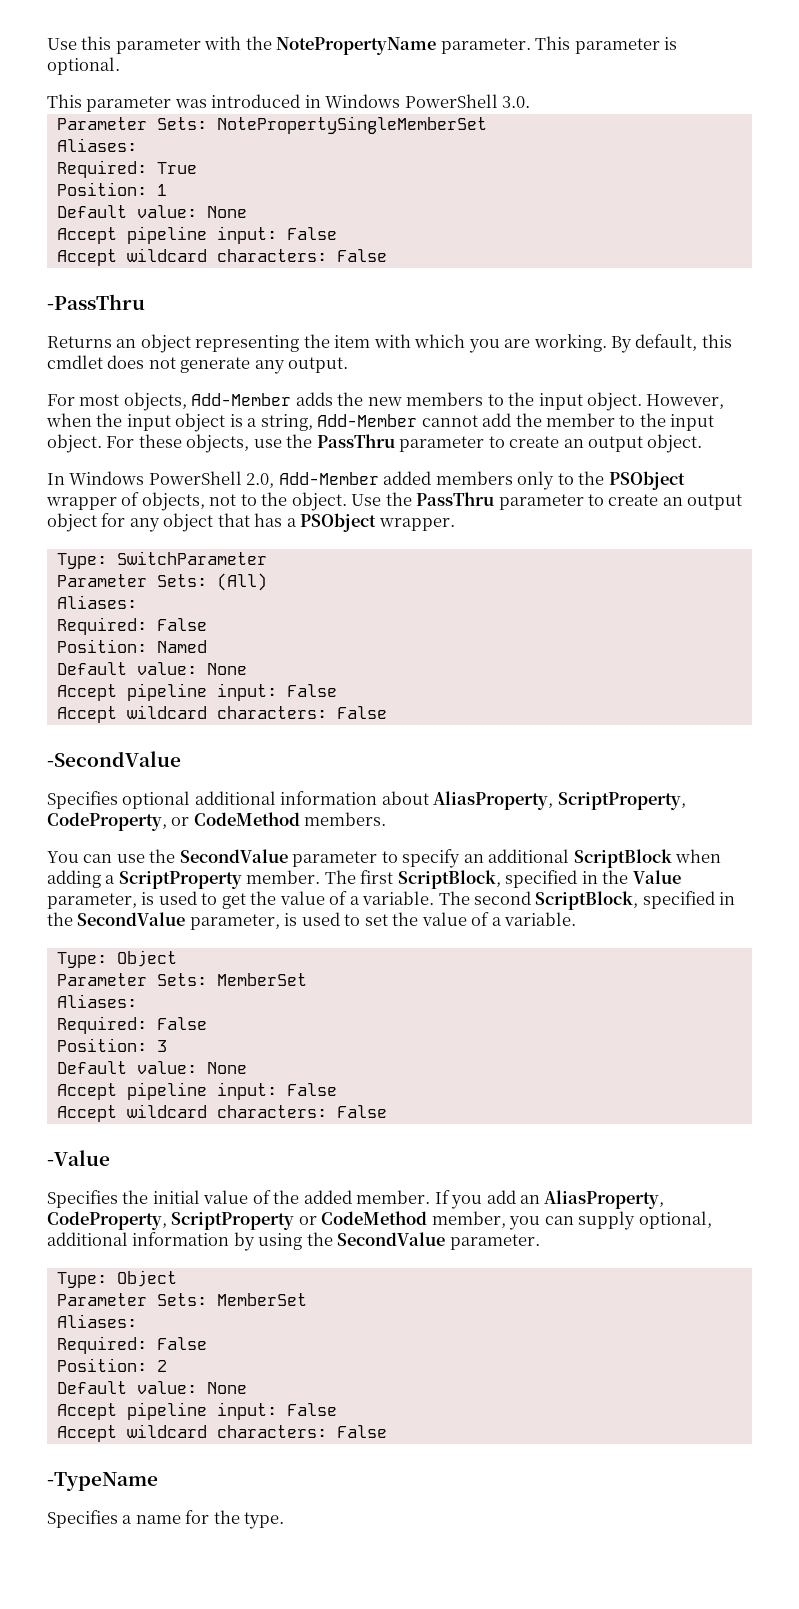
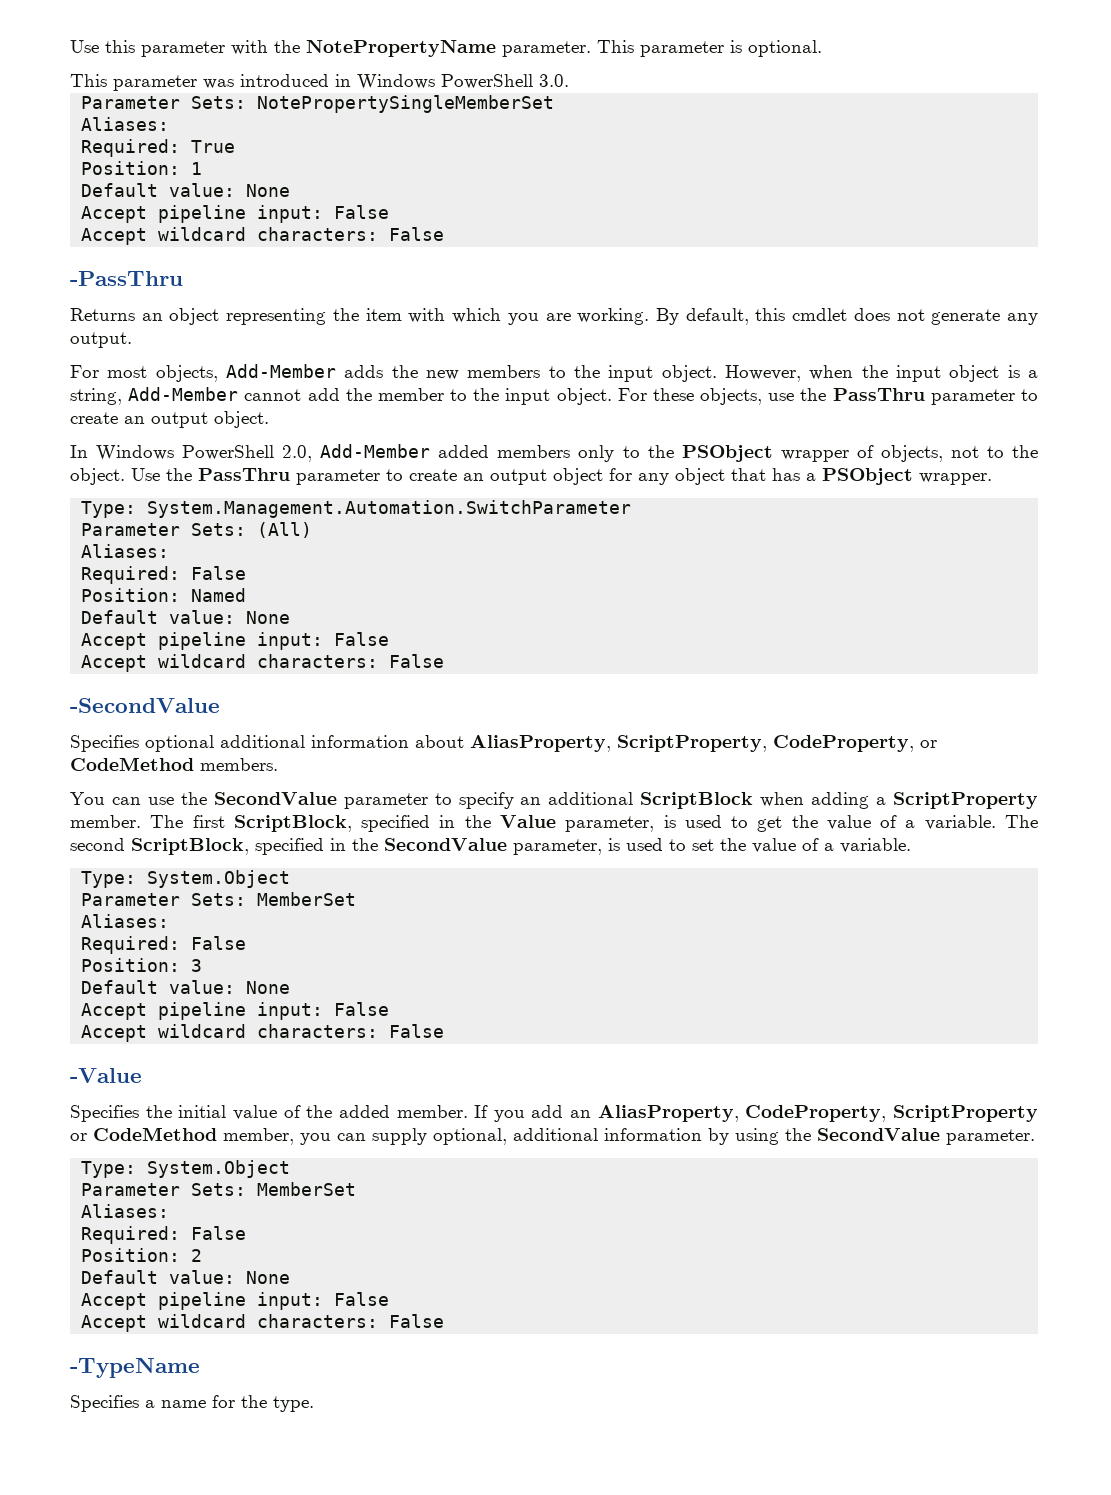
- Type: SwitchParameter
+ Type: System.Management.Automation.SwitchParameter
  The second ScriptBlock, specified in the SecondValue parameter, is used to set the value of a variable.
- Type: Object
+ Type: System.Object
  If you add an AliasProperty, CodeProperty, ScriptProperty or CodeMethod member, you can supply optional, additional information by using the SecondValue parameter.
- Type: Object
+ Type: System.Object

